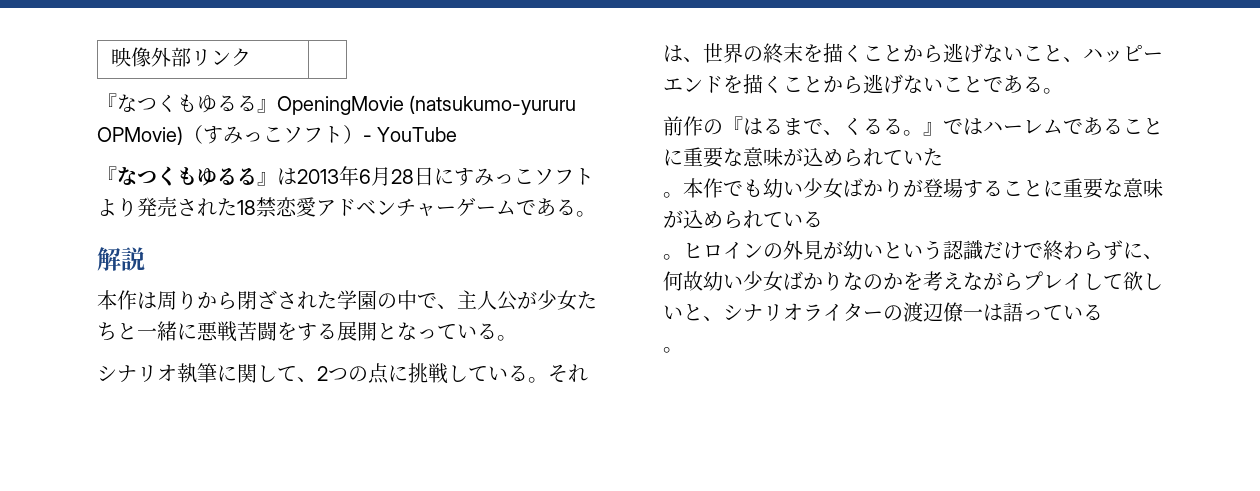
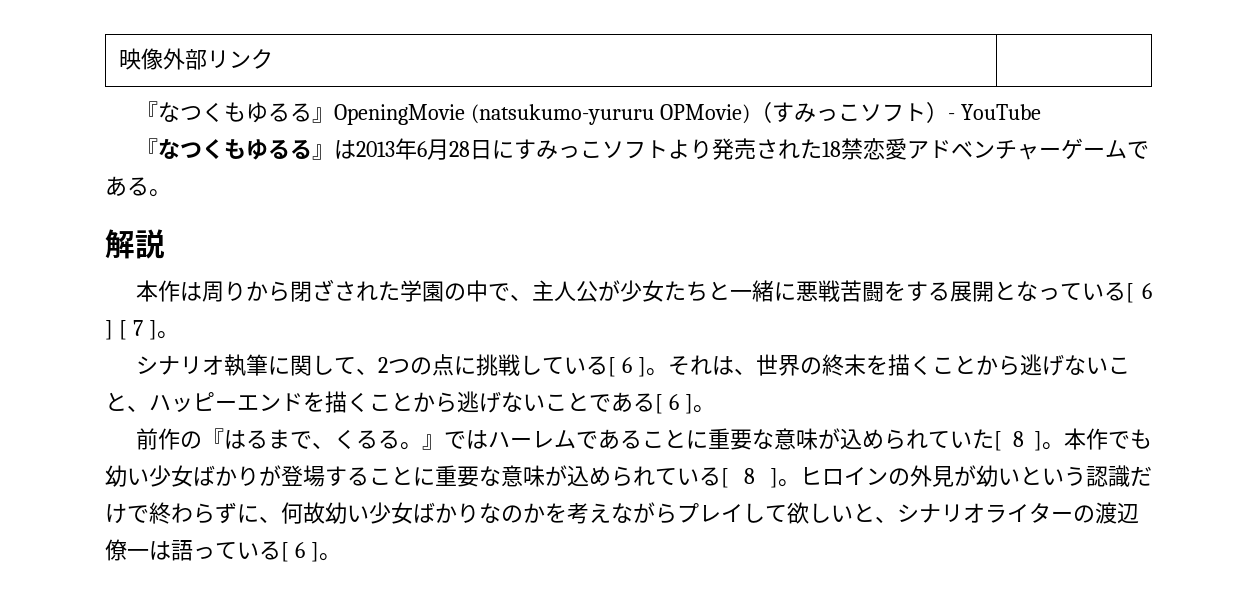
- 本作は周りから閉ざされた学園の中で、主人公が少女たちと一緒に悪戦苦闘をする展開となっている。
+ 本作は周りから閉ざされた学園の中で、主人公が少女たちと一緒に悪戦苦闘をする展開となっている[ 6 ] [ 7 ]。
- シナリオ執筆に関して、2つの点に挑戦している。
+ シナリオ執筆に関して、2つの点に挑戦している[ 6 ]。
- それは、世界の終末を描くことから逃げないこと、ハッピーエンドを描くことから逃げないことである。
+ それは、世界の終末を描くことから逃げないこと、ハッピーエンドを描くことから逃げないことである[ 6 ]。
- 前作の『はるまで、くるる。』ではハーレムであることに重要な意味が込められていた
- 。
+ 前作の『はるまで、くるる。』ではハーレムであることに重要な意味が込められていた[ 8 ]。
- 本作でも幼い少女ばかりが登場することに重要な意味が込められている
- 。
+ 本作でも幼い少女ばかりが登場することに重要な意味が込められている[ 8 ]。
- ヒロインの外見が幼いという認識だけで終わらずに、何故幼い少女ばかりなのかを考えながらプレイして欲しいと、シナリオライターの渡辺僚一は語っている
- 。
+ ヒロインの外見が幼いという認識だけで終わらずに、何故幼い少女ばかりなのかを考えながらプレイして欲しいと、シナリオライターの渡辺僚一は語っている[ 6 ]。

